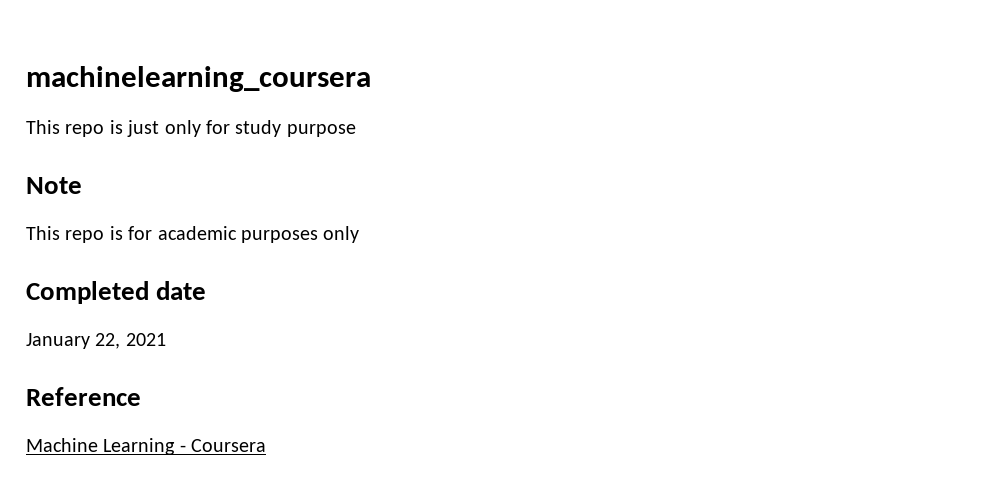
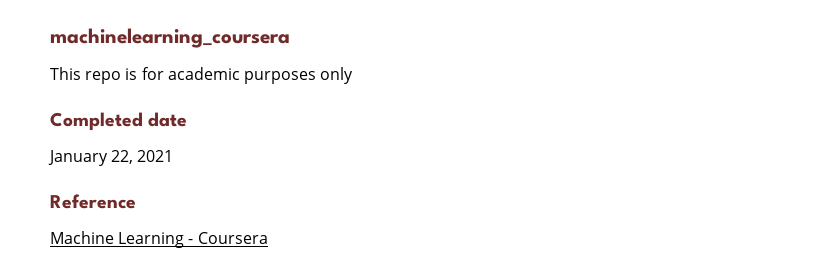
- This repo is just only for study purpose
- Note

